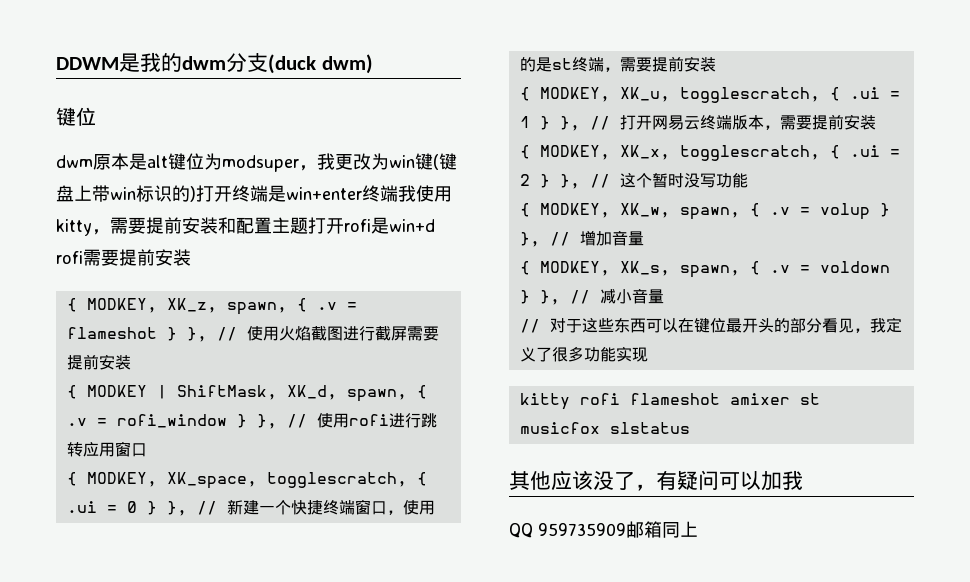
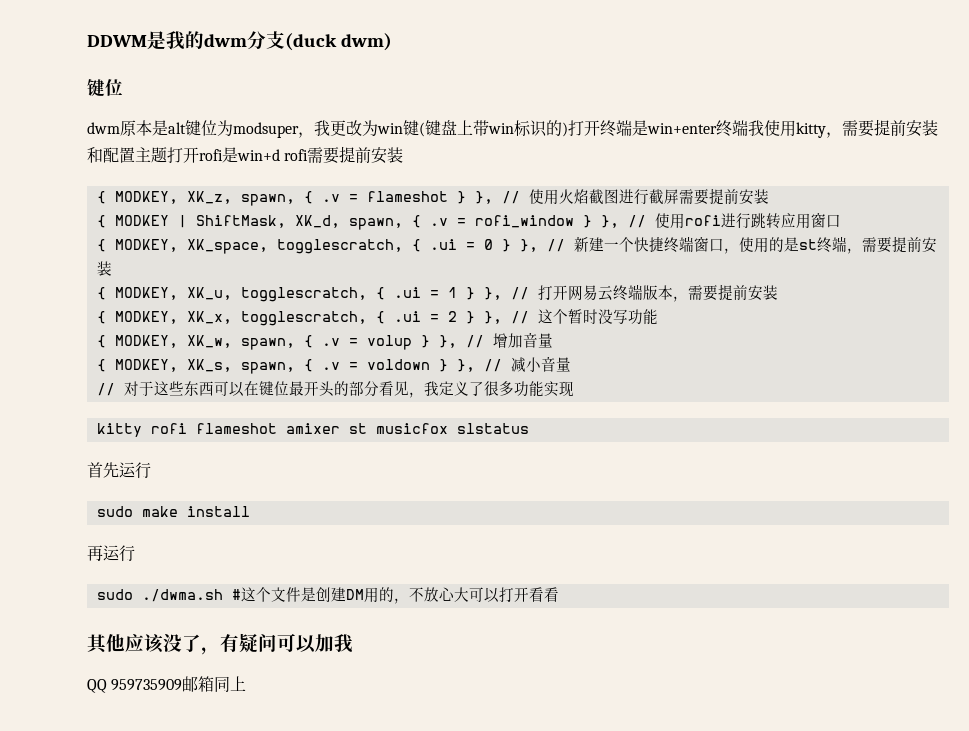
+ 首先运行
+ sudo make install
+ 再运行
+ sudo ./dwma.sh #这个文件是创建DM用的，不放心大可以打开看看

